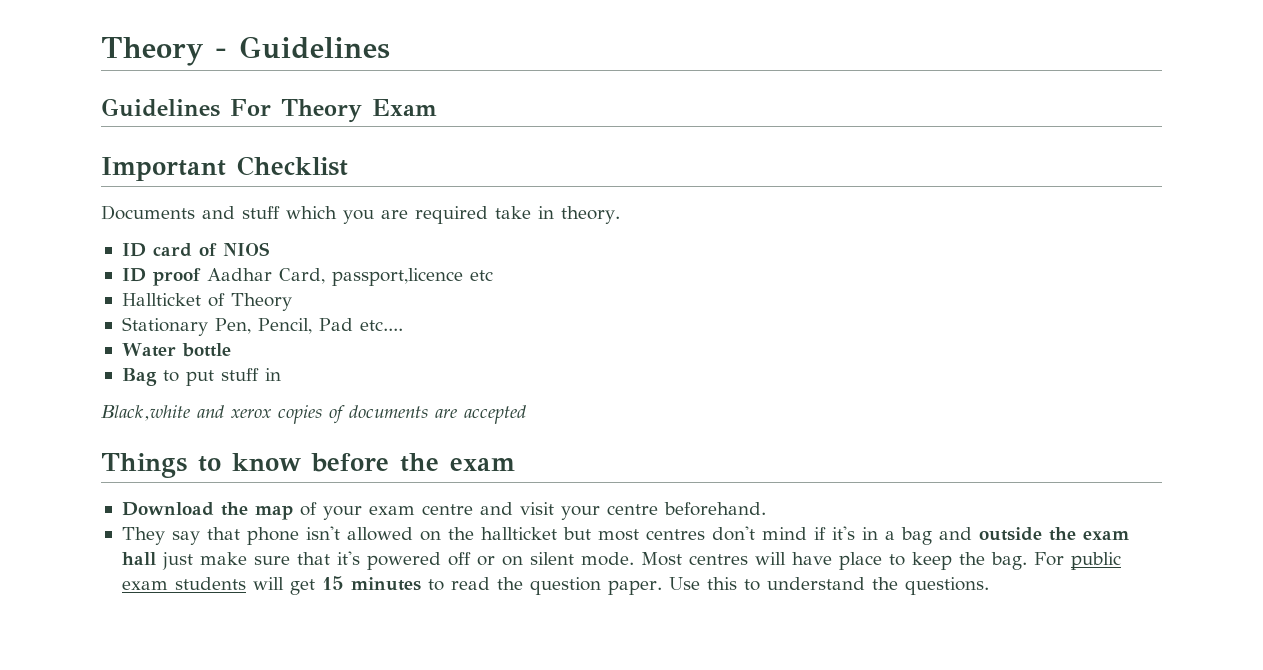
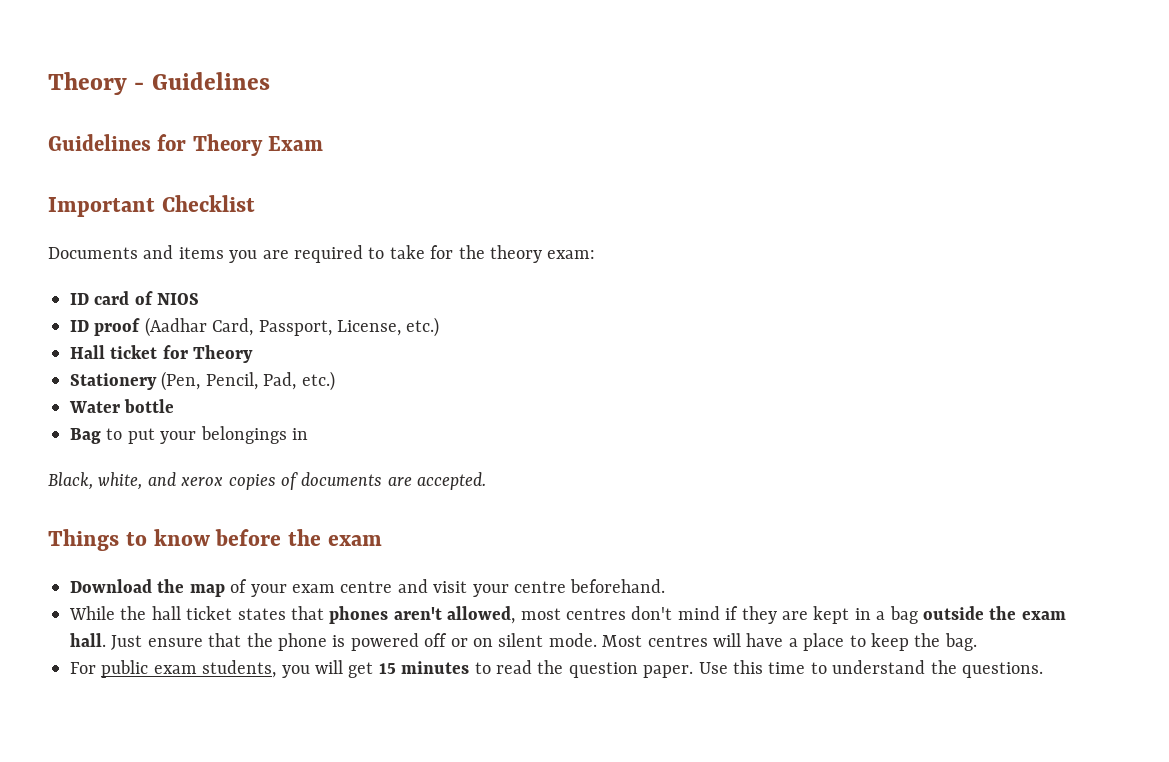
- Guidelines For Theory Exam
+ Guidelines for Theory Exam
- Documents and stuff which you are required take in theory.
+ Documents and items you are required to take for the theory exam:
- ID proof Aadhar Card, passport,licence etc
- Hallticket of Theory
- Stationary Pen, Pencil, Pad etc....
+ ID proof (Aadhar Card, Passport, License, etc.)
+ Hall ticket for Theory
+ Stationery (Pen, Pencil, Pad, etc.)
- Bag to put stuff in
+ Bag to put your belongings in
- Black,white and xerox copies of documents are accepted
+ Black, white, and xerox copies of documents are accepted.
- They say that phone isn't allowed on the hallticket but most centres don't mind if it's in a bag and outside the exam hall just make sure that it's powered off or on silent mode.
+ While the hall ticket states that phones aren't allowed, most centres don't mind if they are kept in a bag outside the exam hall. Just ensure that the phone is powered off or on silent mode.
- Most centres will have place to keep the bag. For public exam students will get 15 minutes to read the question paper.
+ Most centres will have a place to keep the bag.
+ For public exam students, you will get 15 minutes to read the question paper.
- Use this to understand the questions.
+ Use this time to understand the questions.

